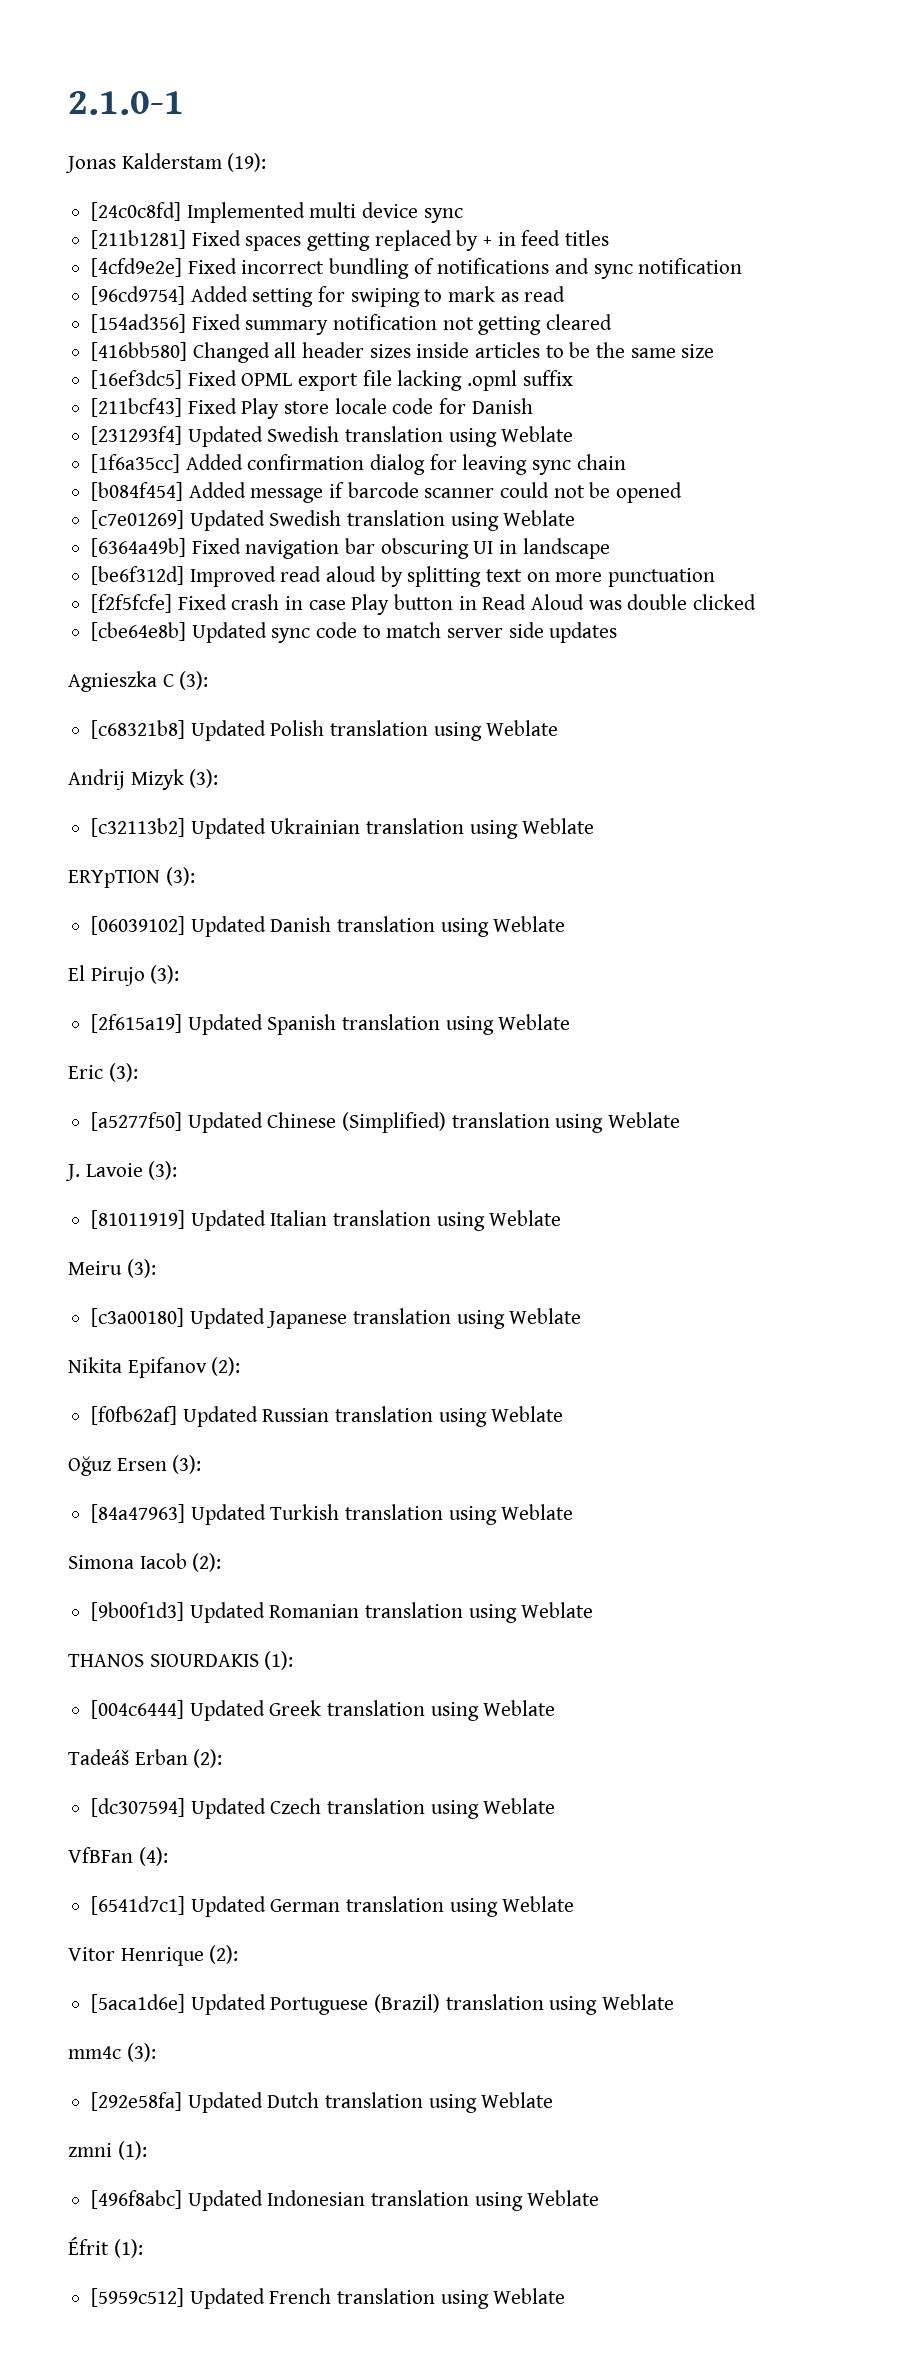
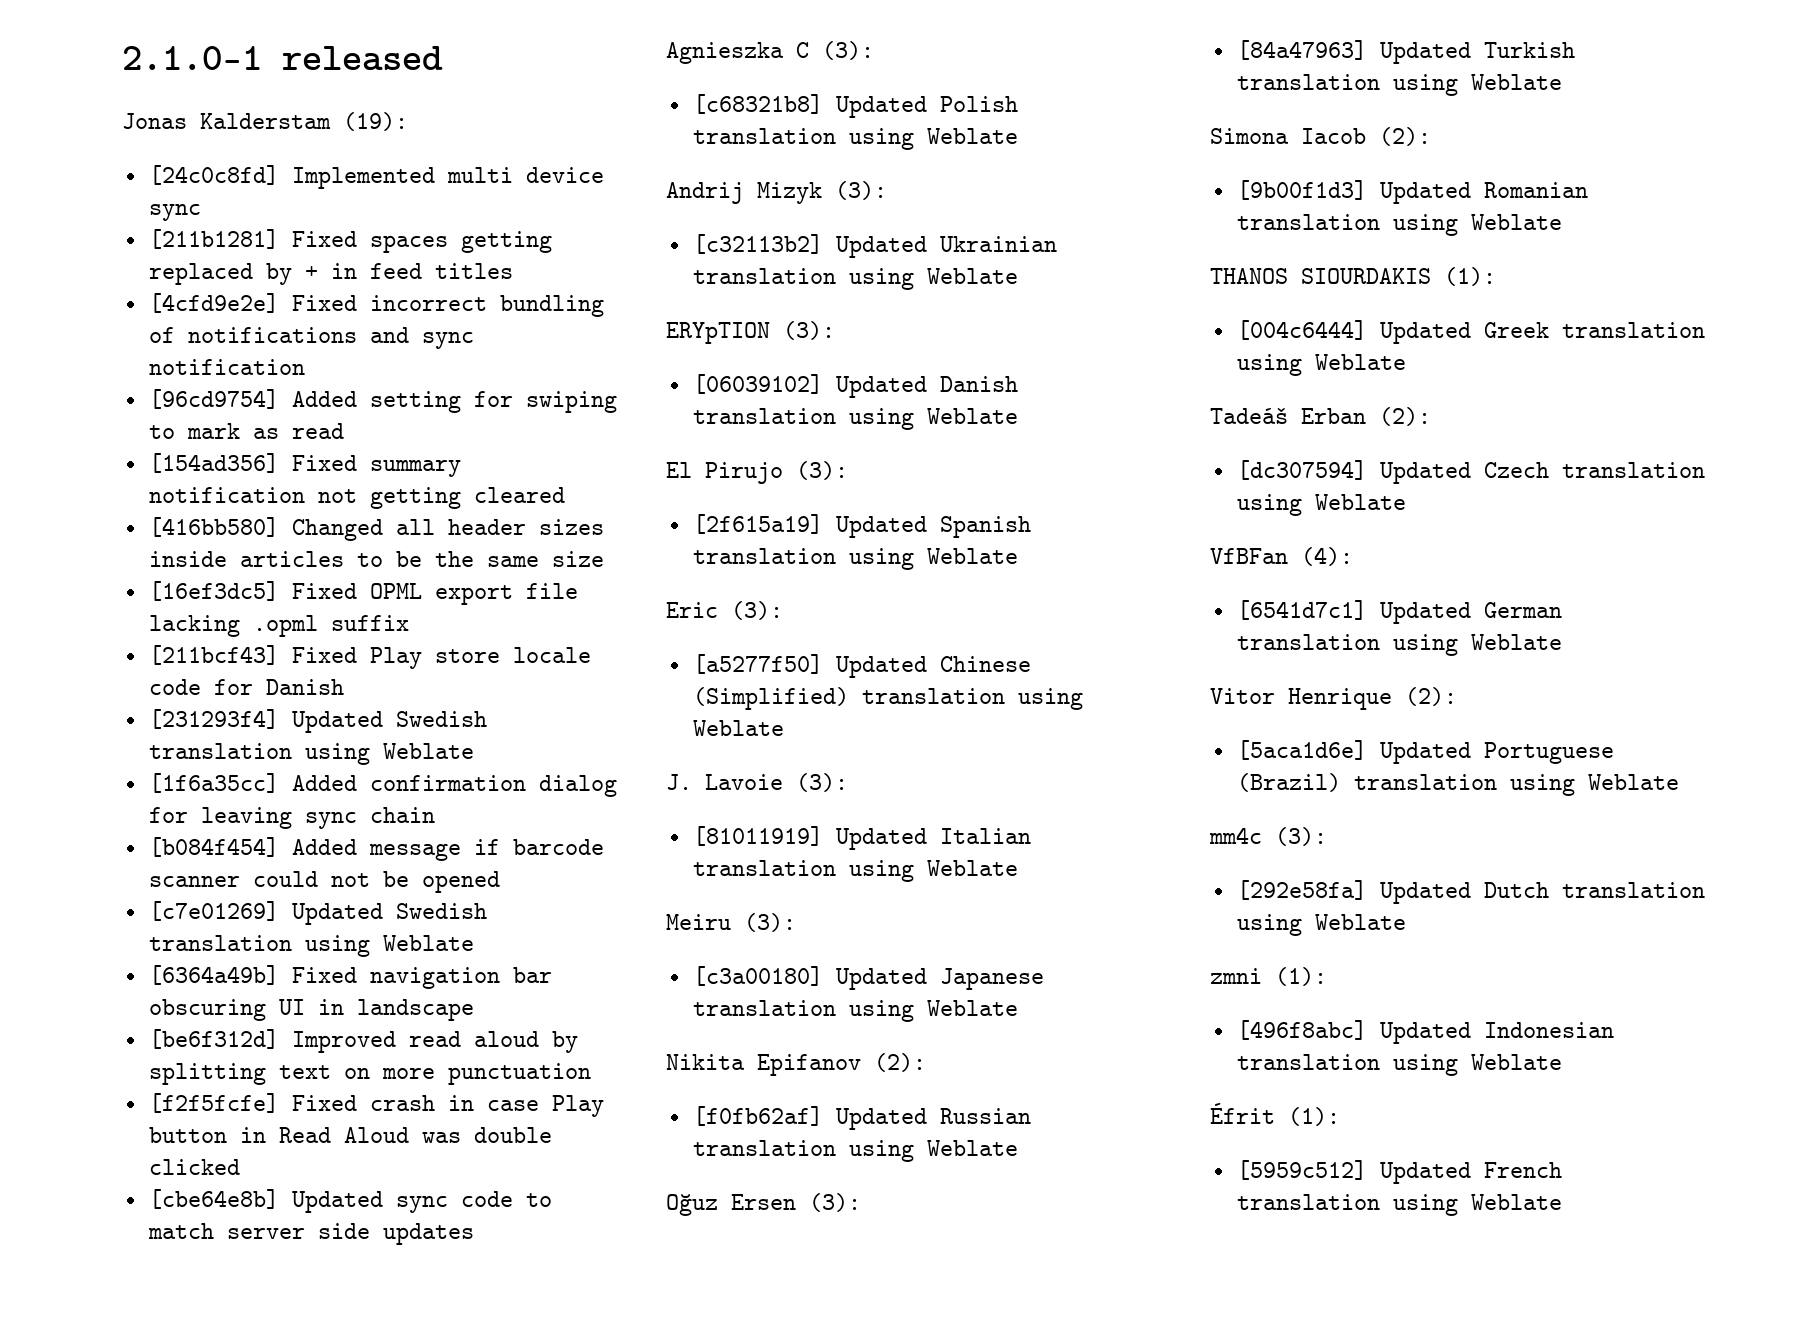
- 2.1.0-1
+ 2.1.0-1 released

